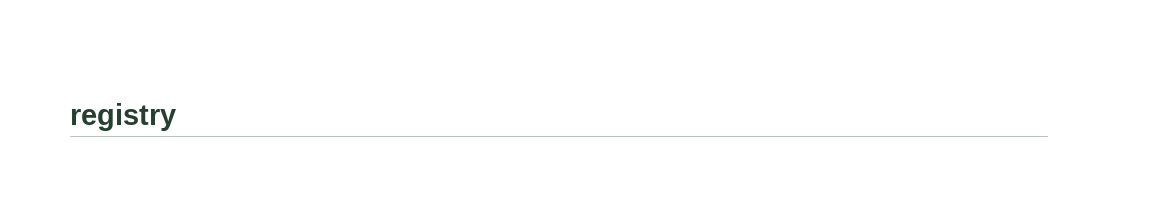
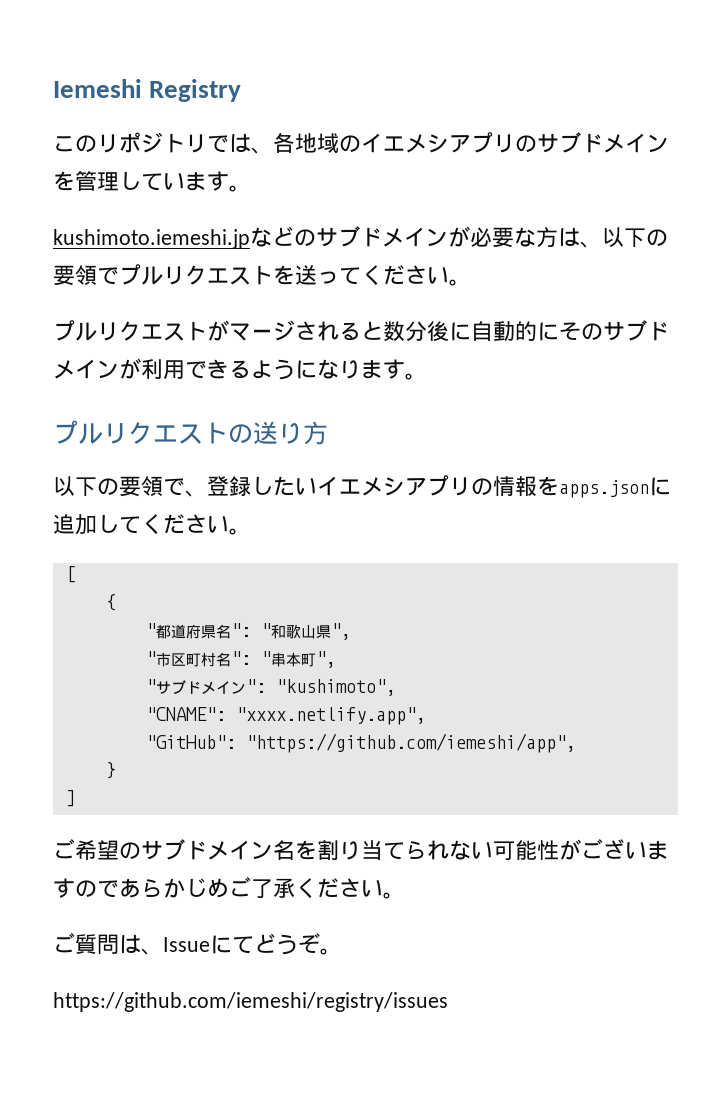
- registry
+ Iemeshi Registry
+ このリポジトリでは、各地域のイエメシアプリのサブドメインを管理しています。
+ kushimoto.iemeshi.jpなどのサブドメインが必要な方は、以下の要領でプルリクエストを送ってください。
+ プルリクエストがマージされると数分後に自動的にそのサブドメインが利用できるようになります。
+ プルリクエストの送り方
+ 以下の要領で、登録したいイエメシアプリの情報をapps.jsonに追加してください。
+ [
+ {
+ "都道府県名": "和歌山県",
+ "市区町村名": "串本町",
+ "サブドメイン": "kushimoto",
+ "CNAME": "xxxx.netlify.app",
+ "GitHub": "https://github.com/iemeshi/app",
+ }
+ ]
+ ご希望のサブドメイン名を割り当てられない可能性がございますのであらかじめご了承ください。
+ ご質問は、Issueにてどうぞ。
+ https://github.com/iemeshi/registry/issues

